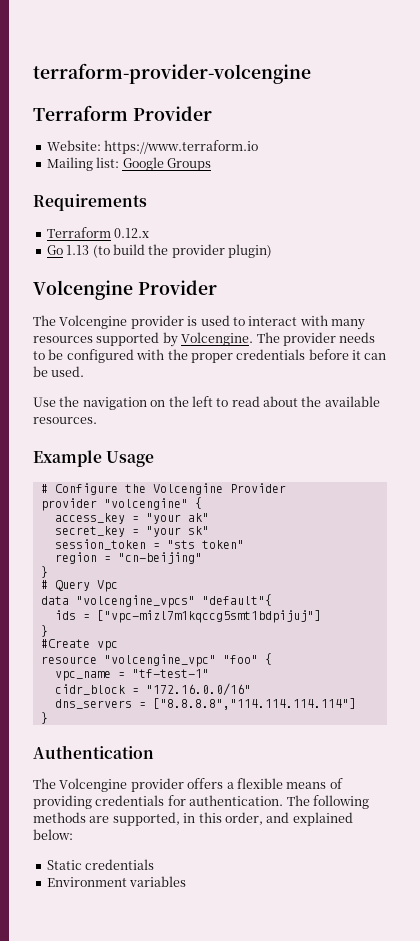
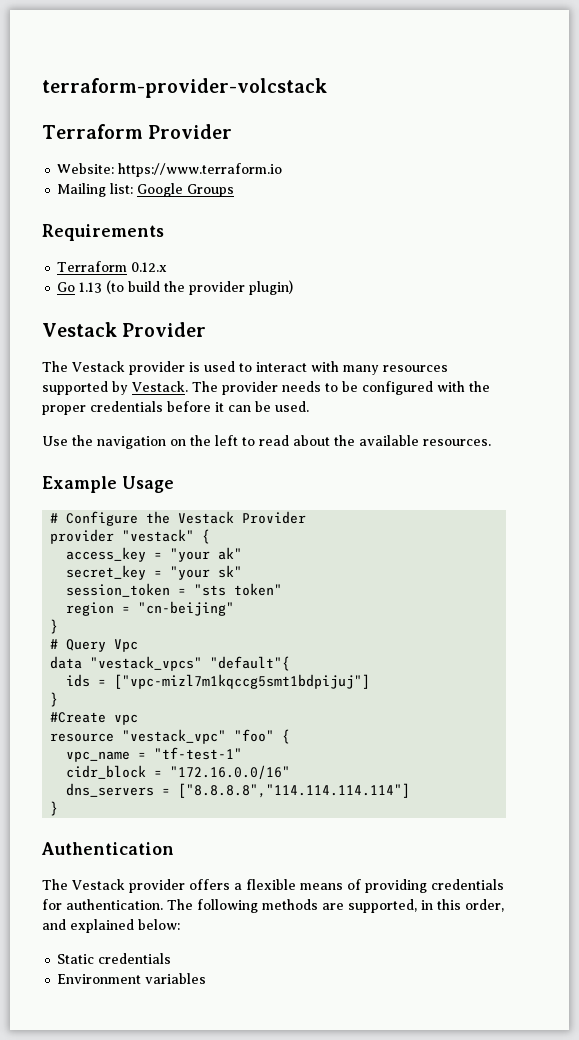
- terraform-provider-volcengine
+ terraform-provider-volcstack
  Go 1.13 (to build the provider plugin)
- Volcengine Provider
+ Vestack Provider
- The Volcengine provider is used to interact with many resources supported by Volcengine.
+ The Vestack provider is used to interact with many resources supported by Vestack.
- # Configure the Volcengine Provider
+ # Configure the Vestack Provider
- provider "volcengine" {
+ provider "vestack" {
- data "volcengine_vpcs" "default"{
+ data "vestack_vpcs" "default"{
- resource "volcengine_vpc" "foo" {
+ resource "vestack_vpc" "foo" {
- The Volcengine provider offers a flexible means of providing credentials for authentication.
+ The Vestack provider offers a flexible means of providing credentials for authentication.

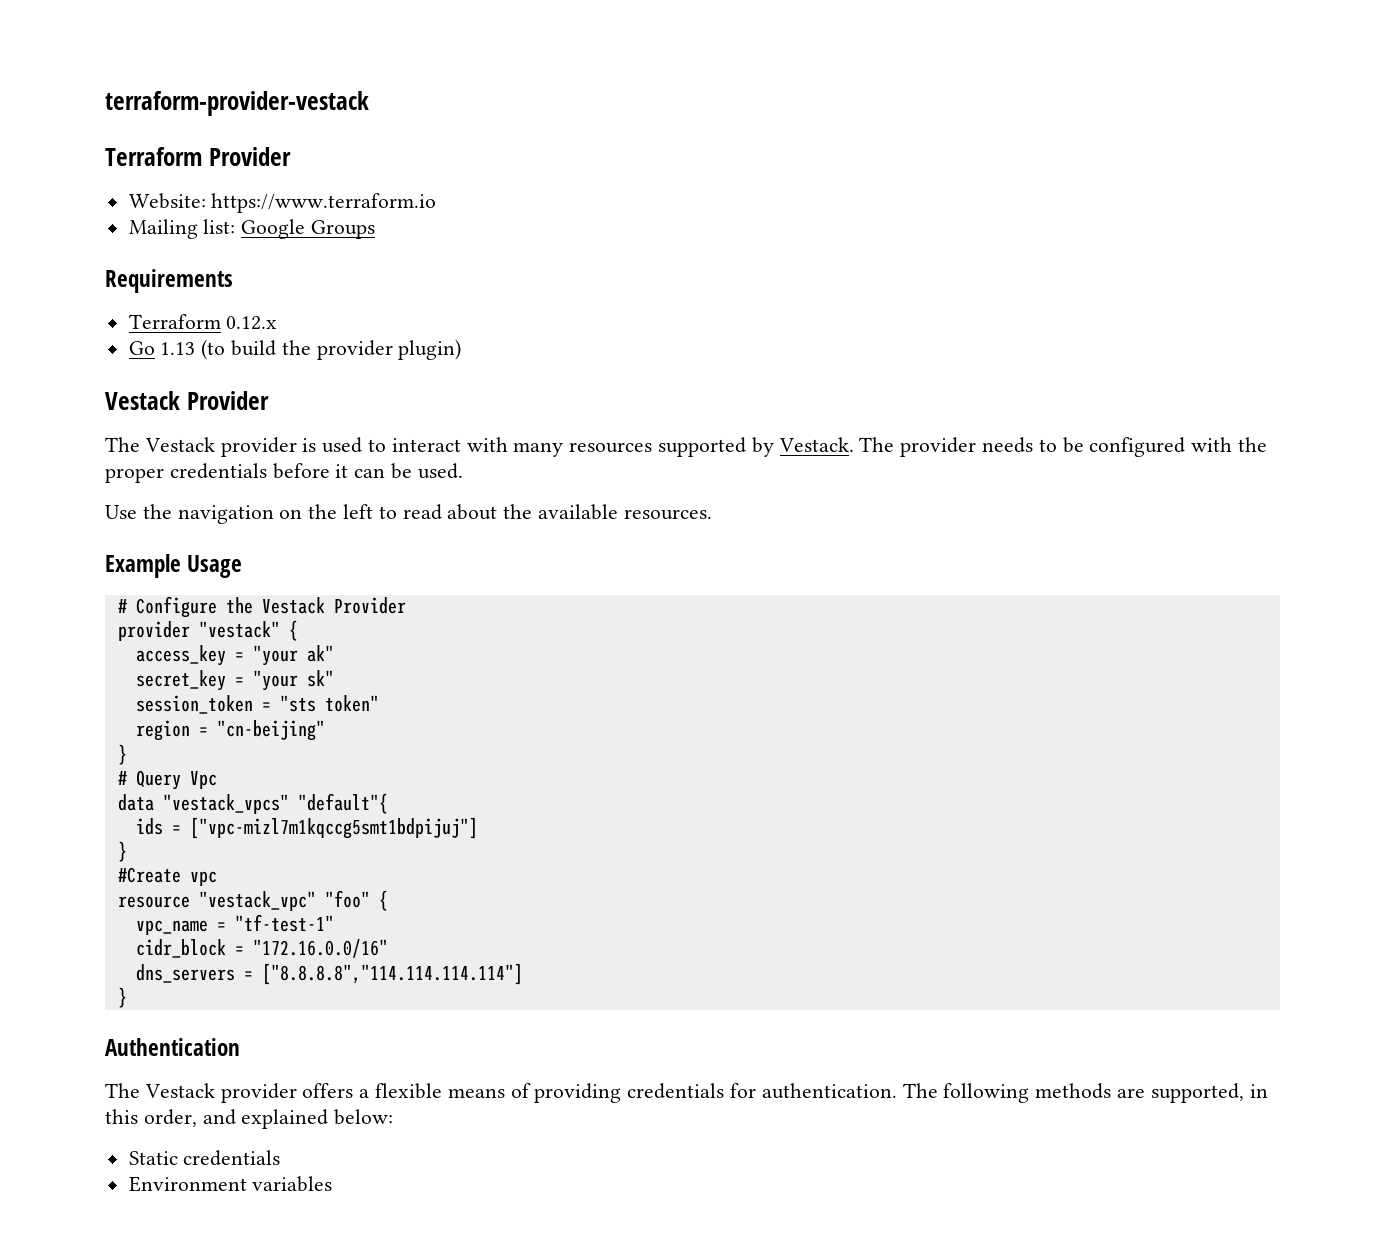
- terraform-provider-volcstack
+ terraform-provider-vestack

